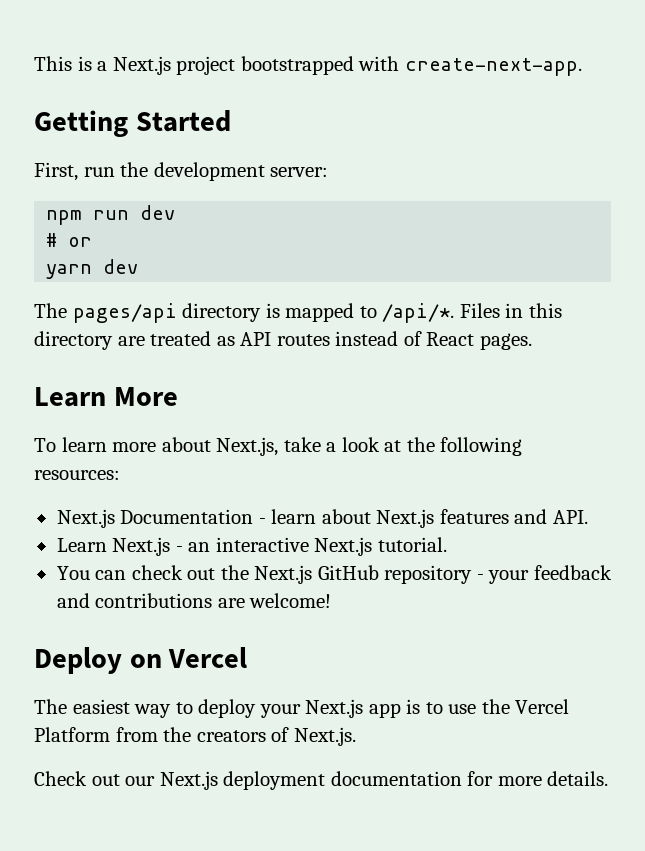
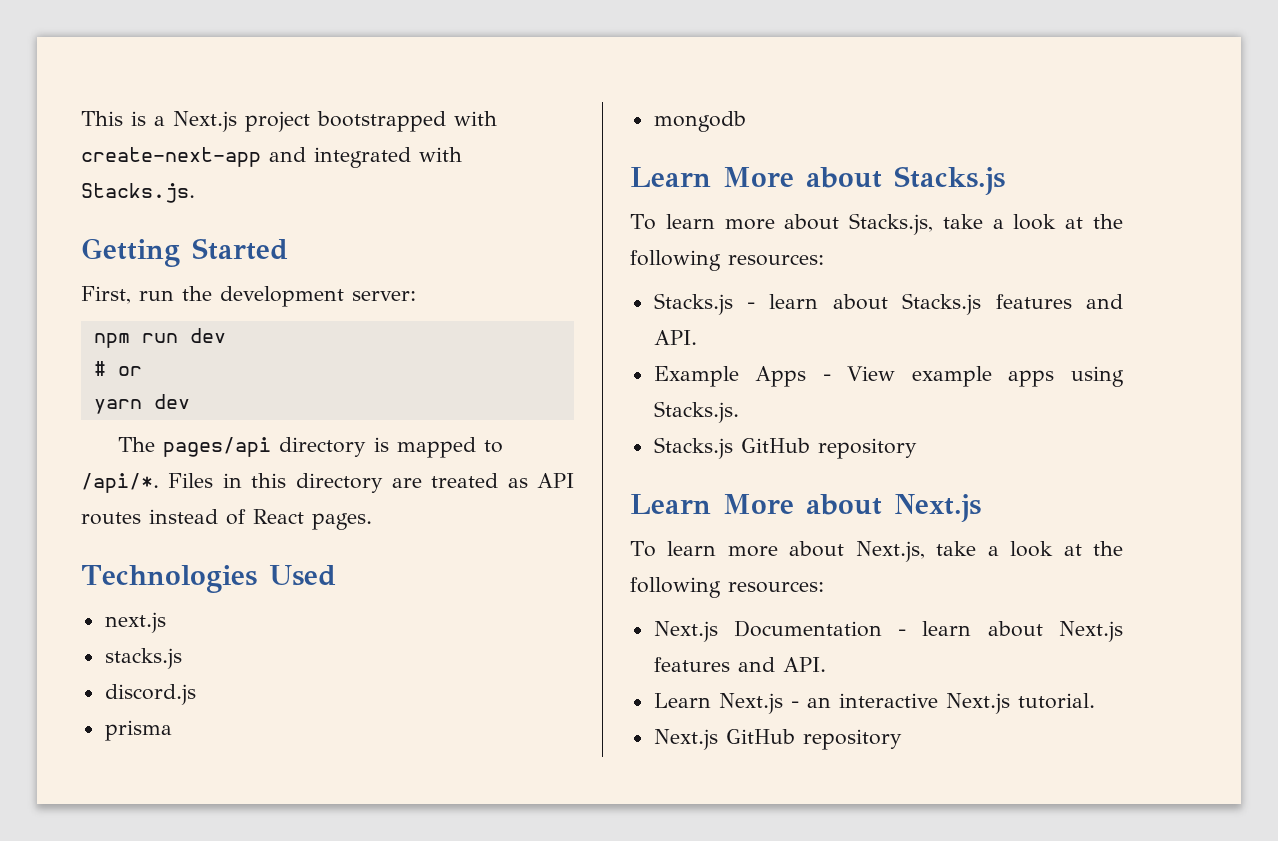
- This is a Next.js project bootstrapped with create-next-app.
+ This is a Next.js project bootstrapped with create-next-app and integrated with Stacks.js.
- Learn More
+ Technologies Used
+ next.js
+ stacks.js
+ discord.js
+ prisma
+ mongodb
+ Learn More about Stacks.js
+ To learn more about Stacks.js, take a look at the following resources:
+ Stacks.js - learn about Stacks.js features and API.
+ Example Apps - View example apps using Stacks.js.
+ Stacks.js GitHub repository
+ Learn More about Next.js
- You can check out the Next.js GitHub repository - your feedback and contributions are welcome!
- Deploy on Vercel
- The easiest way to deploy your Next.js app is to use the Vercel Platform from the creators of Next.js.
- Check out our Next.js deployment documentation for more details.
+ Next.js GitHub repository

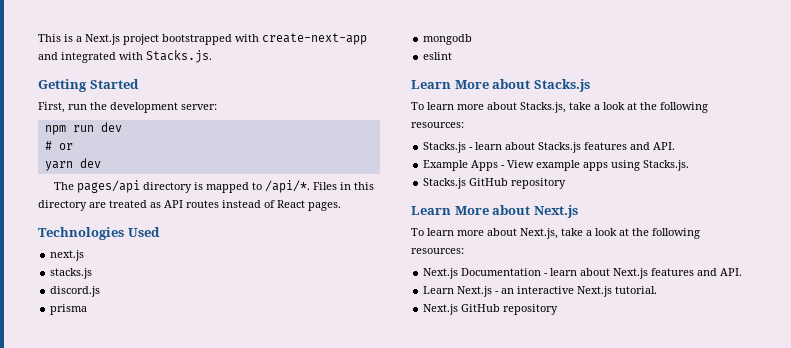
+ eslint

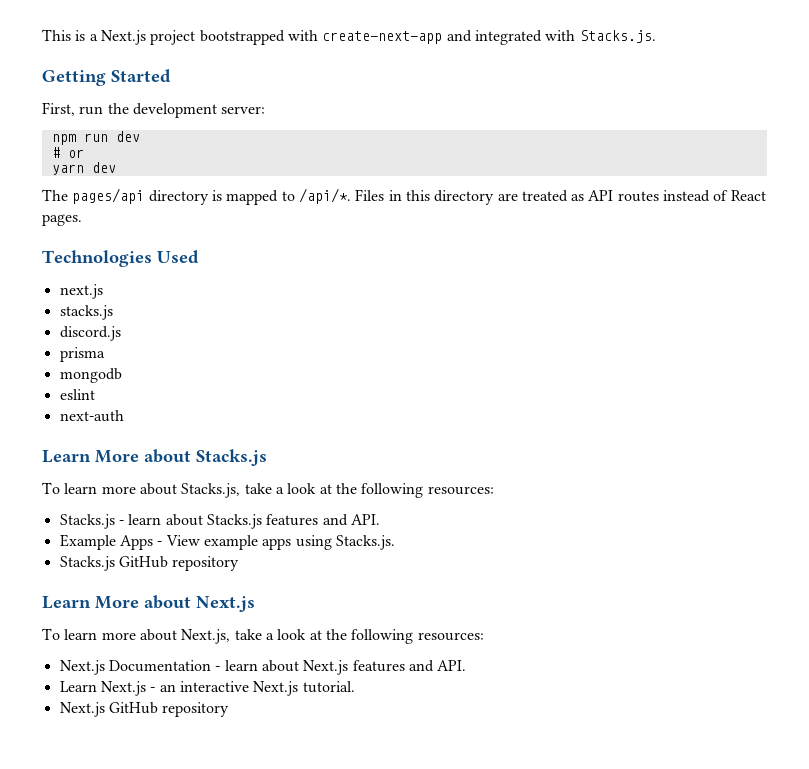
+ next-auth

